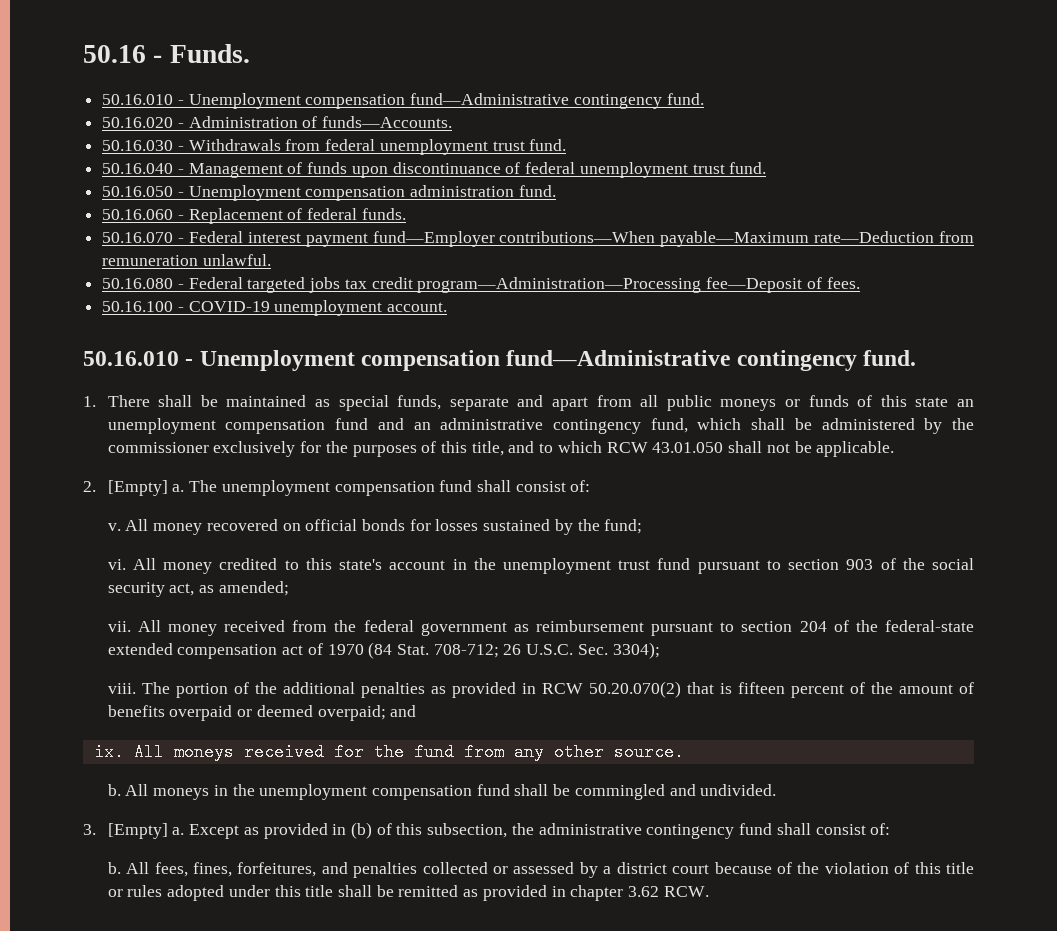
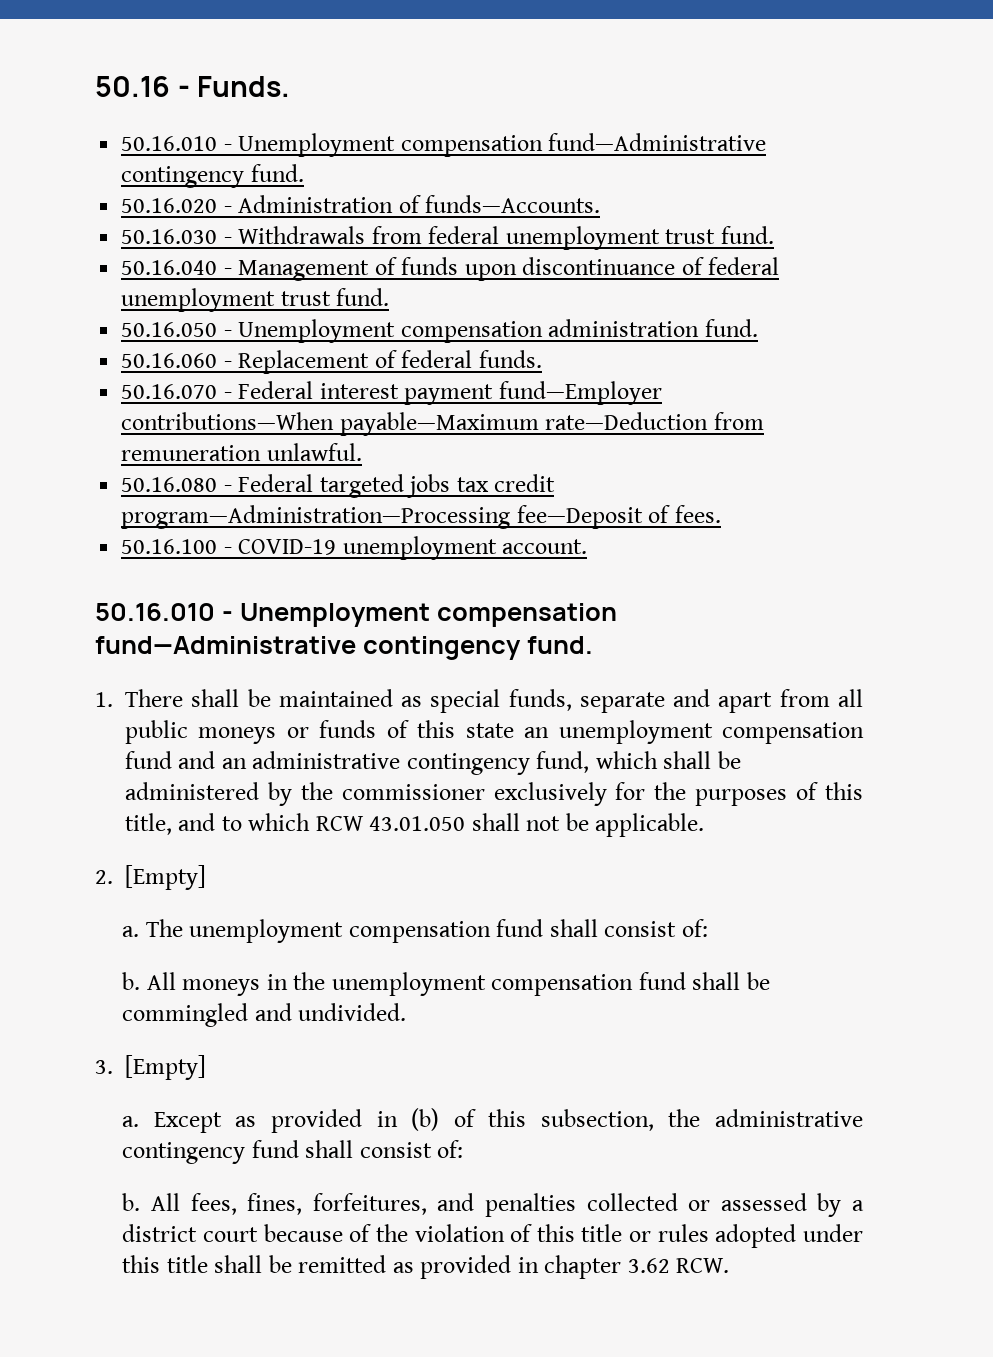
- 2. [Empty] a.
+ 2. [Empty]
+ a.
- v. All money recovered on official bonds for losses sustained by the fund;
- vi. All money credited to this state's account in the unemployment trust fund pursuant to section 903 of the social security act, as amended;
- vii. All money received from the federal government as reimbursement pursuant to section 204 of the federal-state extended compensation act of 1970 (84 Stat. 708-712; 26 U.S.C. Sec. 3304);
- viii. The portion of the additional penalties as provided in RCW 50.20.070(2) that is fifteen percent of the amount of benefits overpaid or deemed overpaid; and
- ix. All moneys received for the fund from any other source.
- 3. [Empty] a.
+ 3. [Empty]
+ a.

